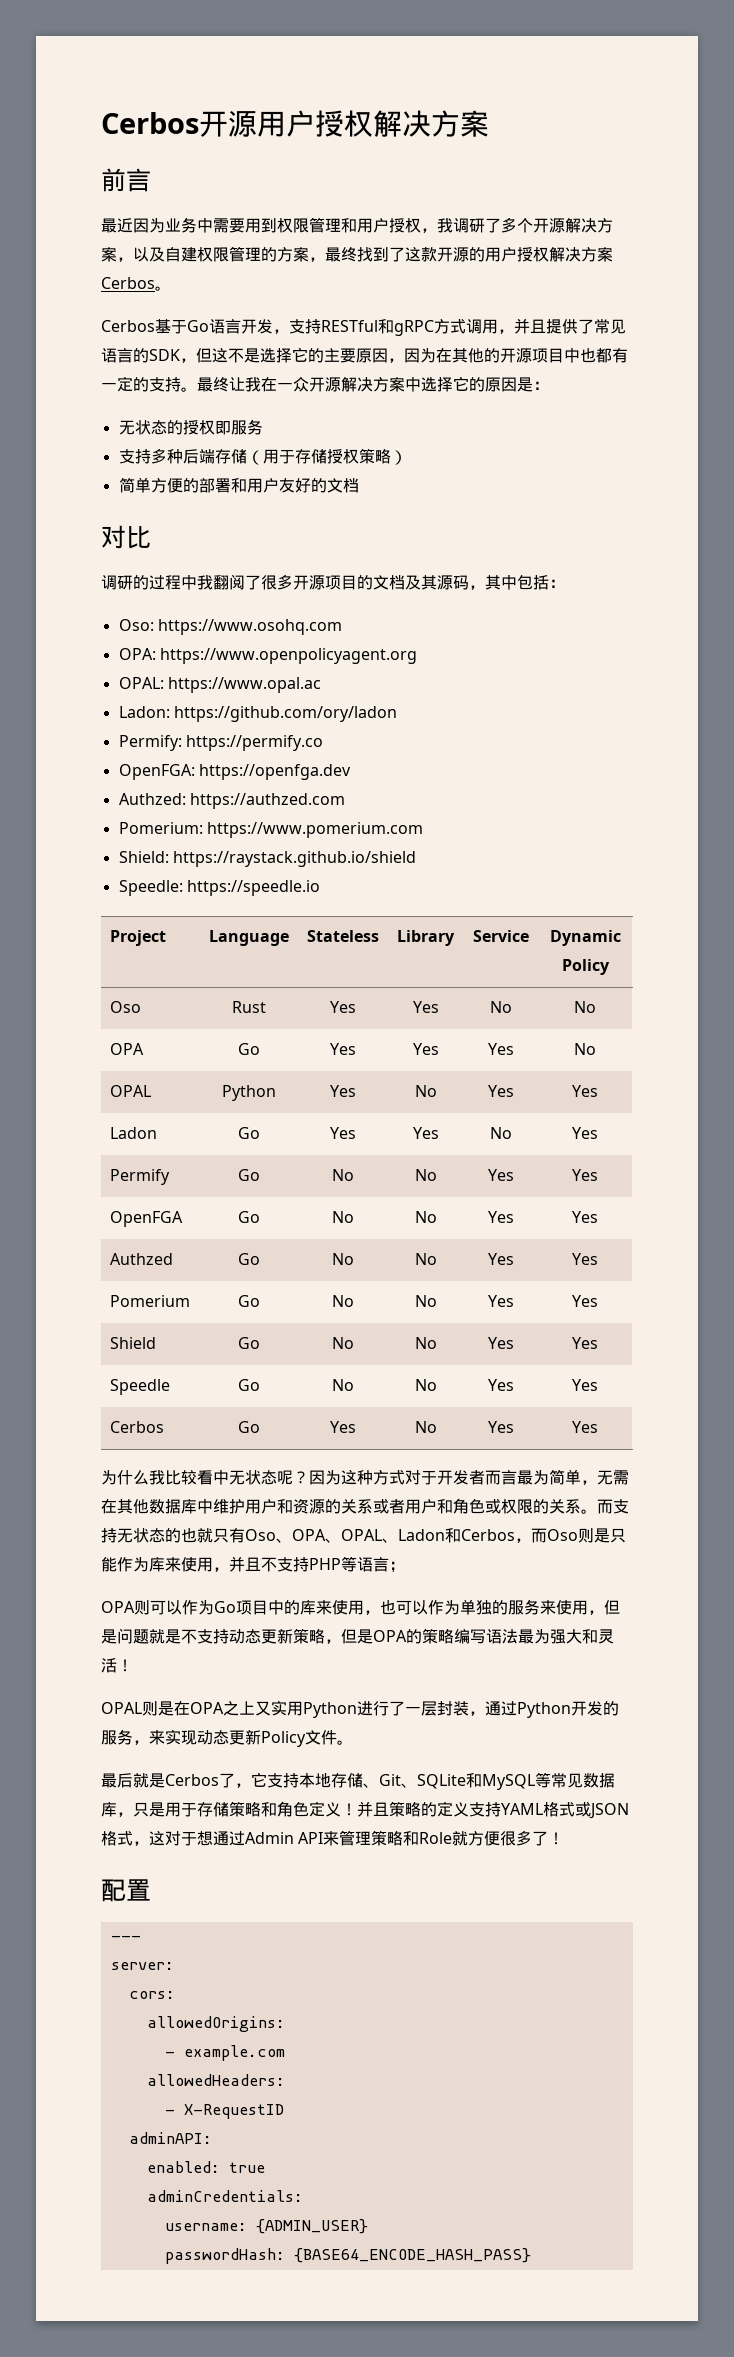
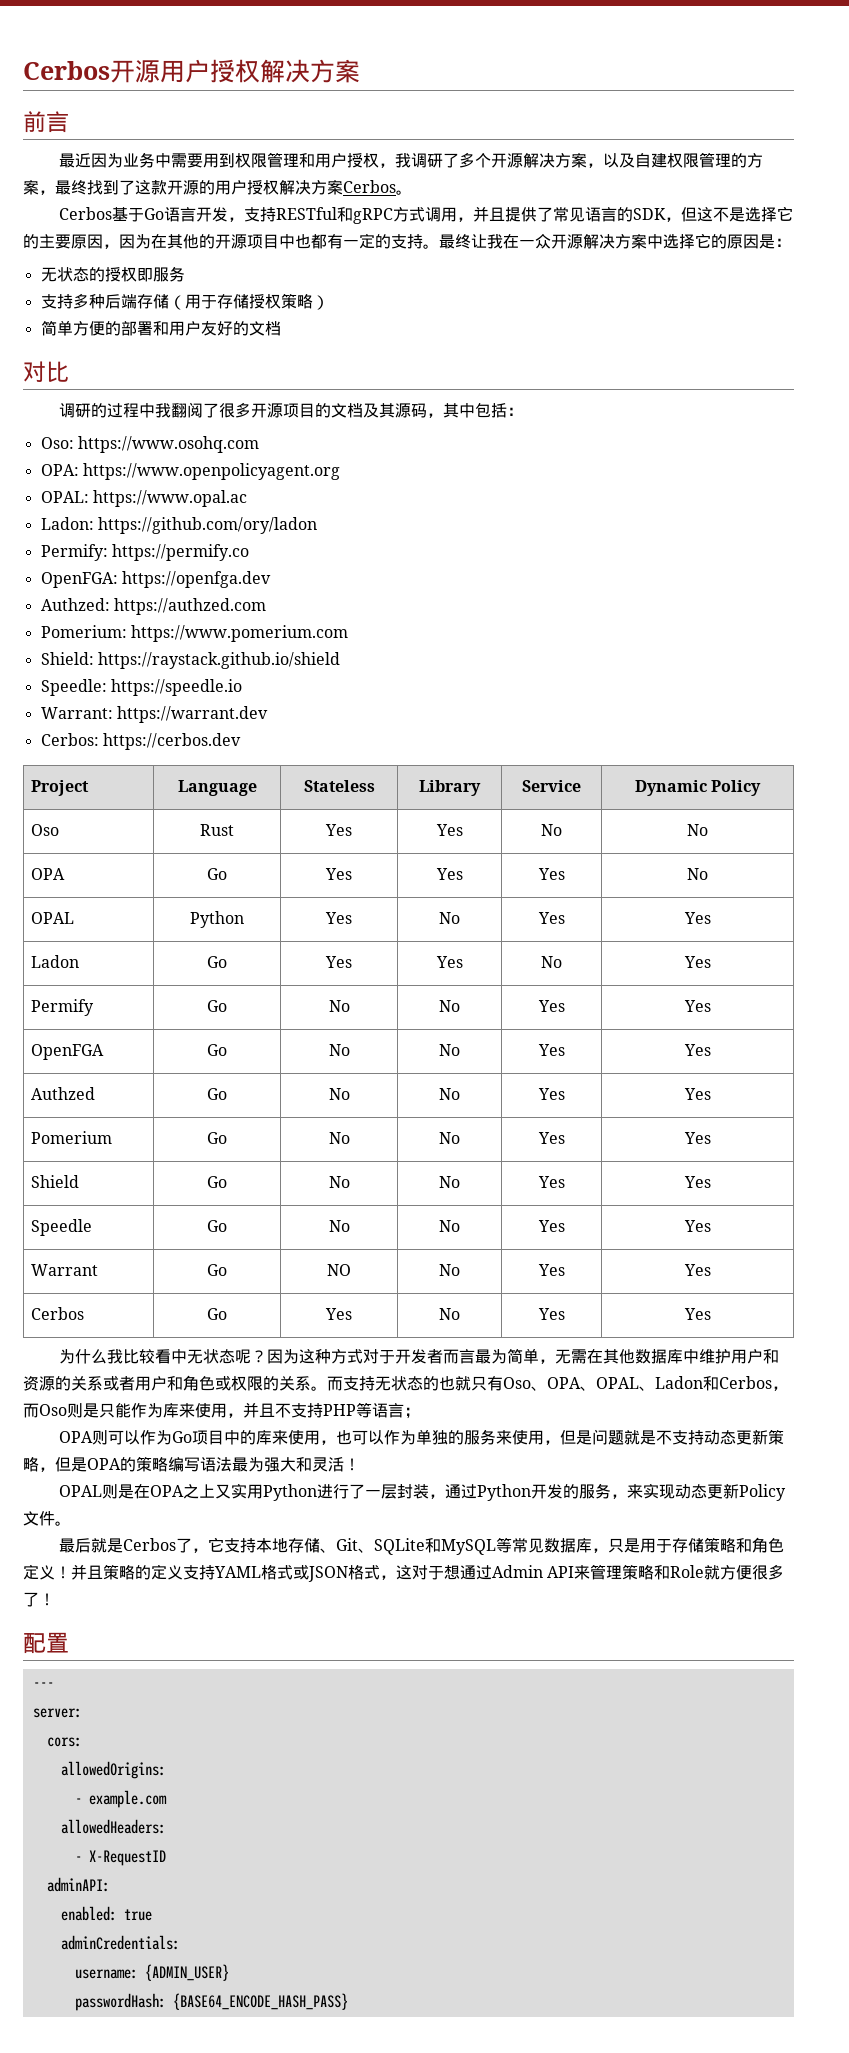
+ Warrant: https://warrant.dev
+ Cerbos: https://cerbos.dev
+ Warrant | Go | NO | No | Yes | Yes

